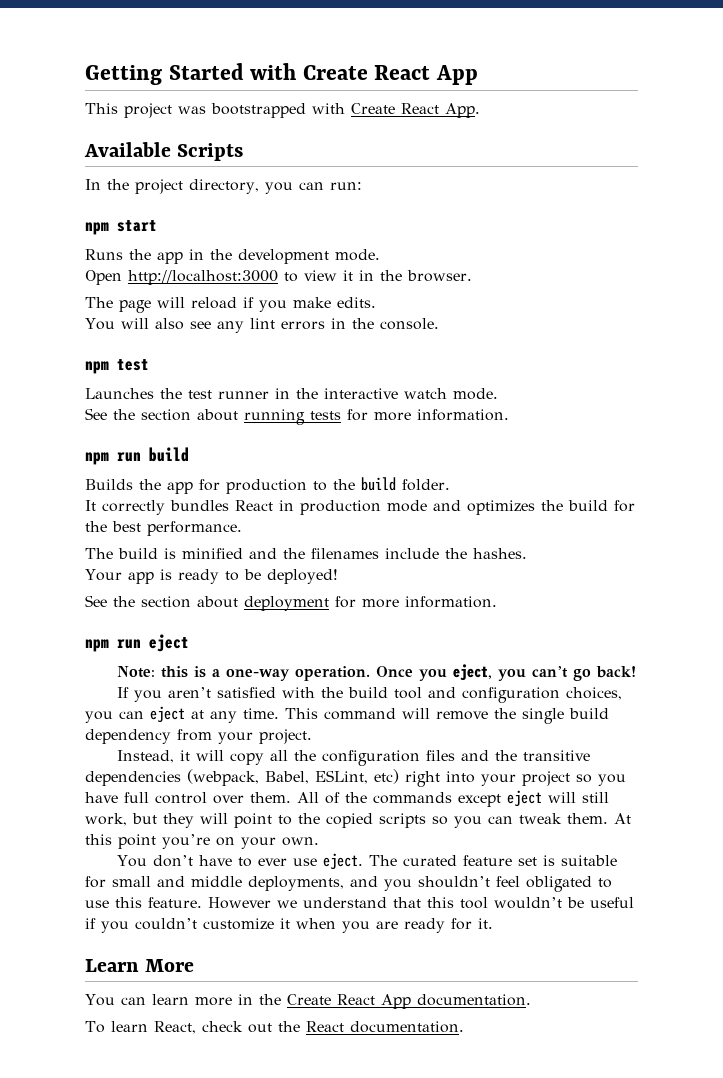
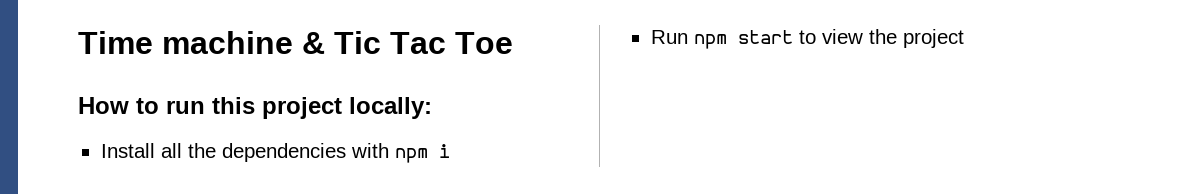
- Getting Started with Create React App
- This project was bootstrapped with Create React App.
- Available Scripts
- In the project directory, you can run:
- npm start
- Runs the app in the development mode.
- Open http://localhost:3000 to view it in the browser.
- The page will reload if you make edits.
- You will also see any lint errors in the console.
- npm test
- Launches the test runner in the interactive watch mode.
- See the section about running tests for more information.
- npm run build
- Builds the app for production to the build folder.
- It correctly bundles React in production mode and optimizes the build for the best performance.
- The build is minified and the filenames include the hashes.
- Your app is ready to be deployed!
- See the section about deployment for more information.
- npm run eject
- Note: this is a one-way operation. Once you eject, you can’t go back!
- If you aren’t satisfied with the build tool and configuration choices, you can eject at any time. This command will remove the single build dependency from your project.
- Instead, it will copy all the configuration files and the transitive dependencies (webpack, Babel, ESLint, etc) right into your project so you have full control over them. All of the commands except eject will still work, but they will point to the copied scripts so you can tweak them. At this point you’re on your own.
- You don’t have to ever use eject. The curated feature set is suitable for small and middle deployments, and you shouldn’t feel obligated to use this feature. However we understand that this tool wouldn’t be useful if you couldn’t customize it when you are ready for it.
- Learn More
- You can learn more in the Create React App documentation.
- To learn React, check out the React documentation.
+ Time machine & Tic Tac Toe
+ How to run this project locally:
+ Install all the dependencies with npm i
+ Run npm start to view the project

